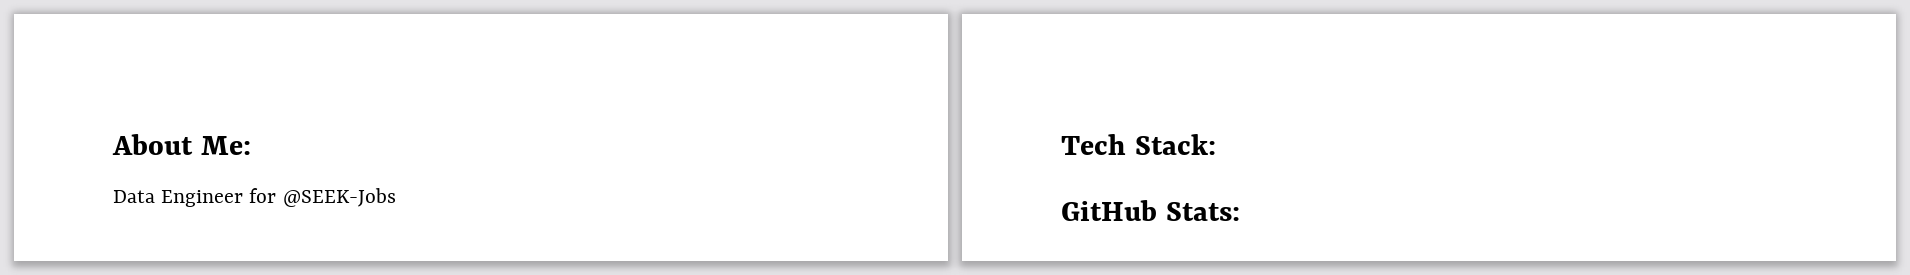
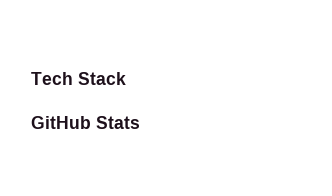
- About Me:
- Data Engineer for @SEEK-Jobs
- Tech Stack:
+ Tech Stack
- GitHub Stats:
+ GitHub Stats

